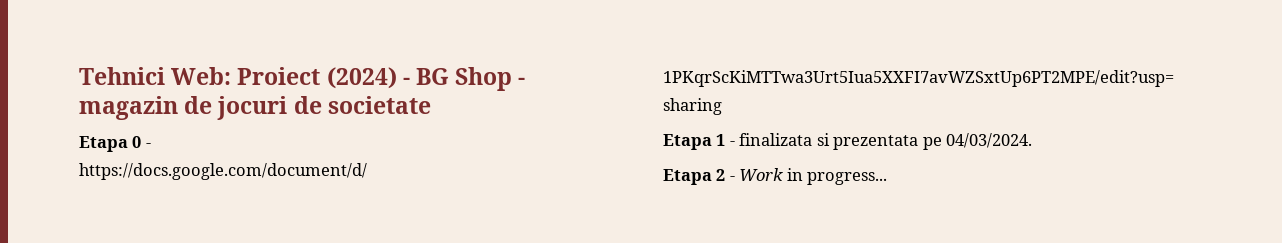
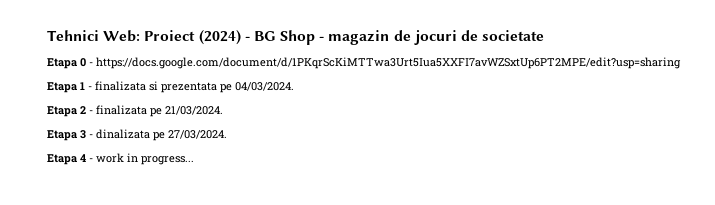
- Etapa 2 - Work in progress...
+ Etapa 2 - finalizata pe 21/03/2024.
+ Etapa 3 - dinalizata pe 27/03/2024.
+ Etapa 4 - work in progress...

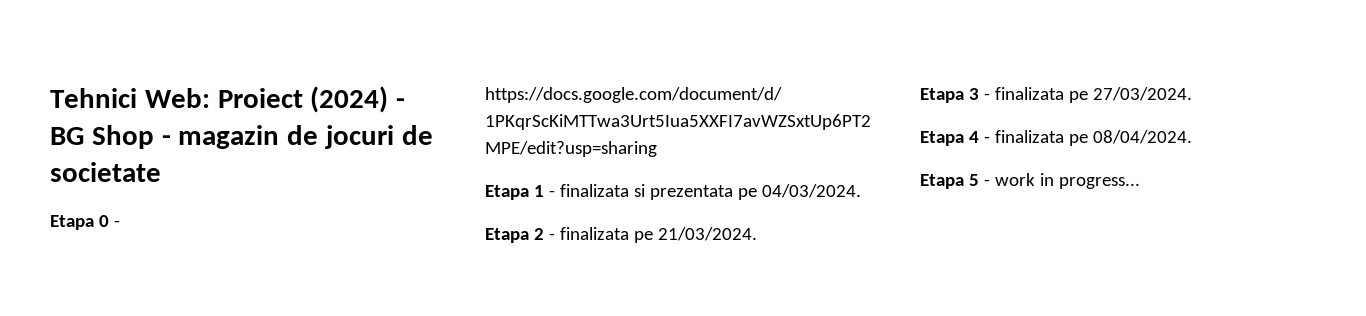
- Etapa 3 - dinalizata pe 27/03/2024.
+ Etapa 3 - finalizata pe 27/03/2024.
- Etapa 4 - work in progress...
+ Etapa 4 - finalizata pe 08/04/2024.
+ Etapa 5 - work in progress...

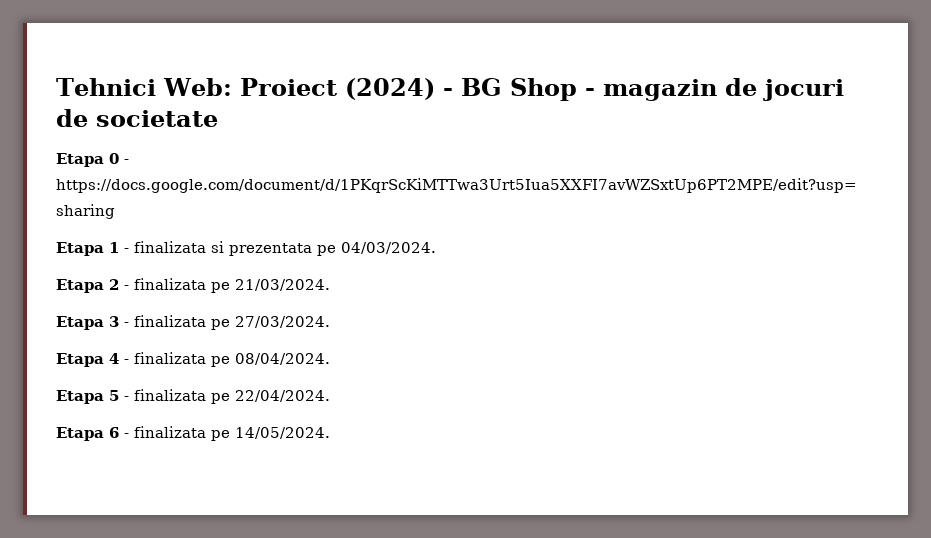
- Etapa 5 - work in progress...
+ Etapa 5 - finalizata pe 22/04/2024.
+ Etapa 6 - finalizata pe 14/05/2024.

